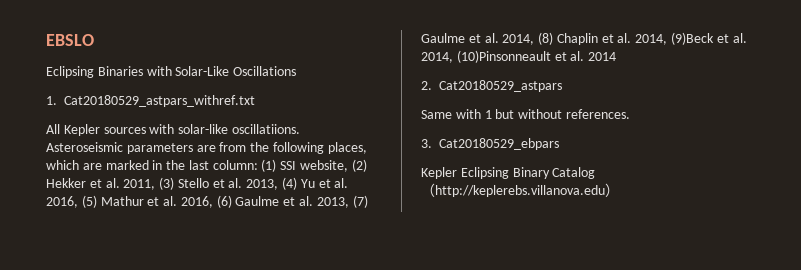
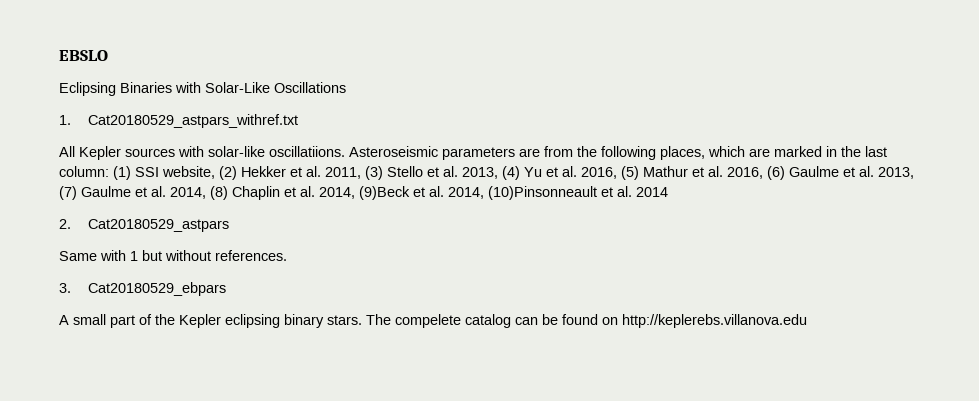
- Kepler Eclipsing Binary Catalog（http://keplerebs.villanova.edu）
+ A small part of the Kepler eclipsing binary stars. The compelete catalog can be found on http://keplerebs.villanova.edu

